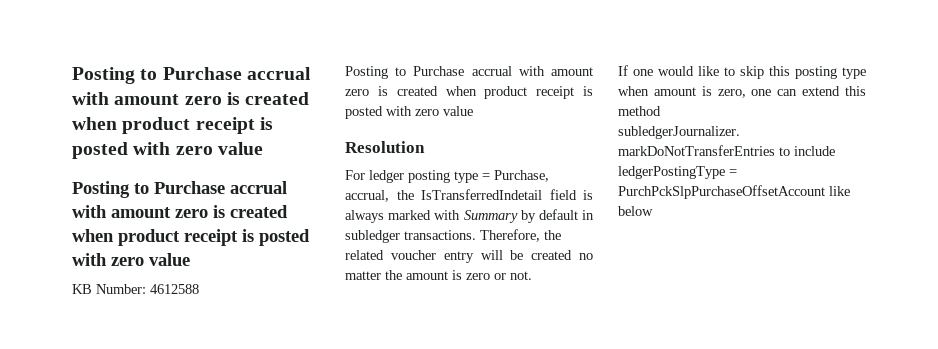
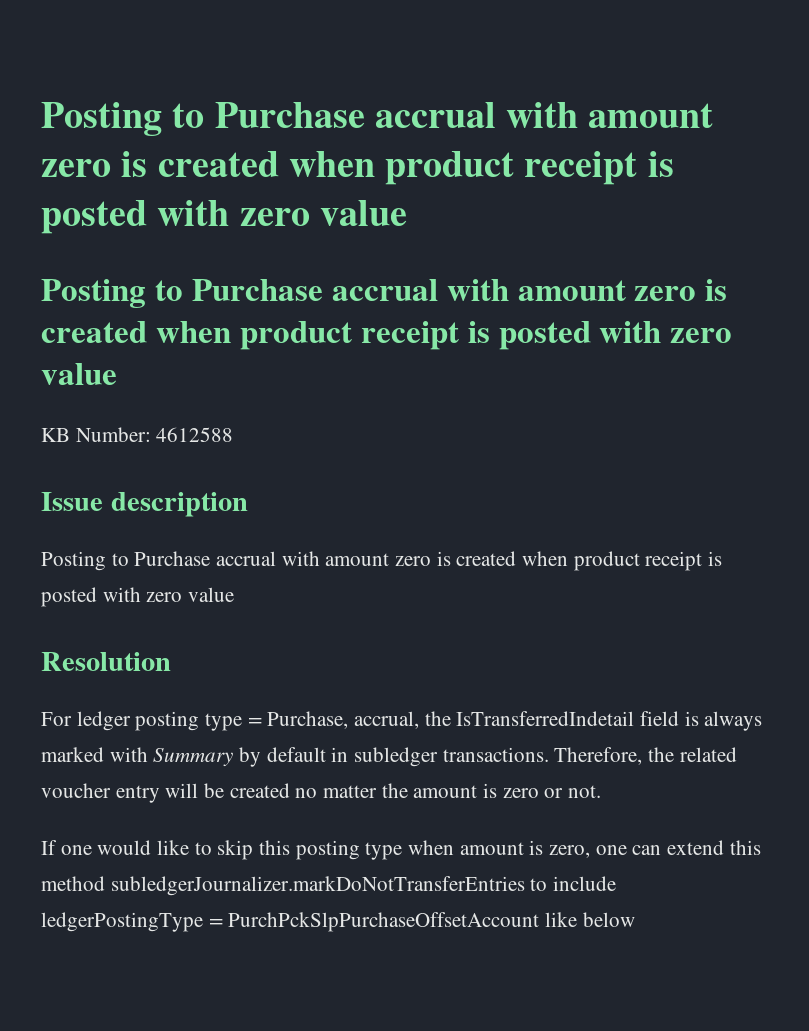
+ Issue description

